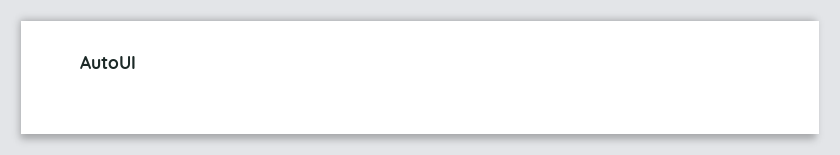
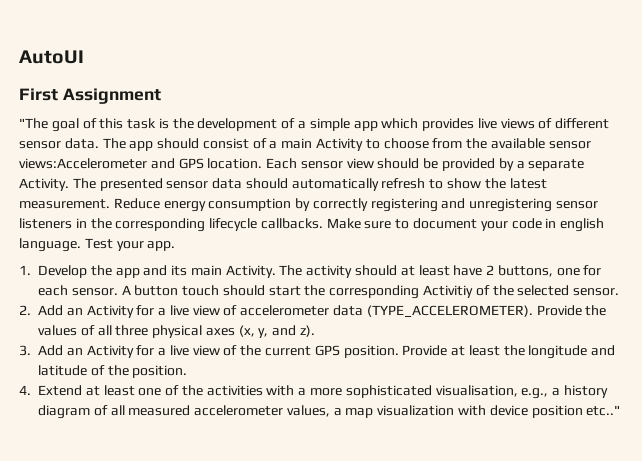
+ First Assignment
+ "The goal of this task is the development of a simple app which provides live views of different sensor data. The app should consist of a main Activity to choose from the available sensor views:Accelerometer and GPS location. Each sensor view should be provided by a separate Activity. The presented sensor data should automatically refresh to show the latest measurement. Reduce energy consumption by correctly registering and unregistering sensor listeners in the corresponding lifecycle callbacks. Make sure to document your code in english language. Test your app.
+ 1. Develop the app and its main Activity. The activity should at least have 2 buttons, one for each sensor. A button touch should start the corresponding Activitiy of the selected sensor.
+ 2. Add an Activity for a live view of accelerometer data (TYPE_ACCELEROMETER). Provide the values of all three physical axes (x, y, and z).
+ 3. Add an Activity for a live view of the current GPS position. Provide at least the longitude and latitude of the position.
+ 4. Extend at least one of the activities with a more sophisticated visualisation, e.g., a history diagram of all measured accelerometer values, a map visualization with device position etc.."

